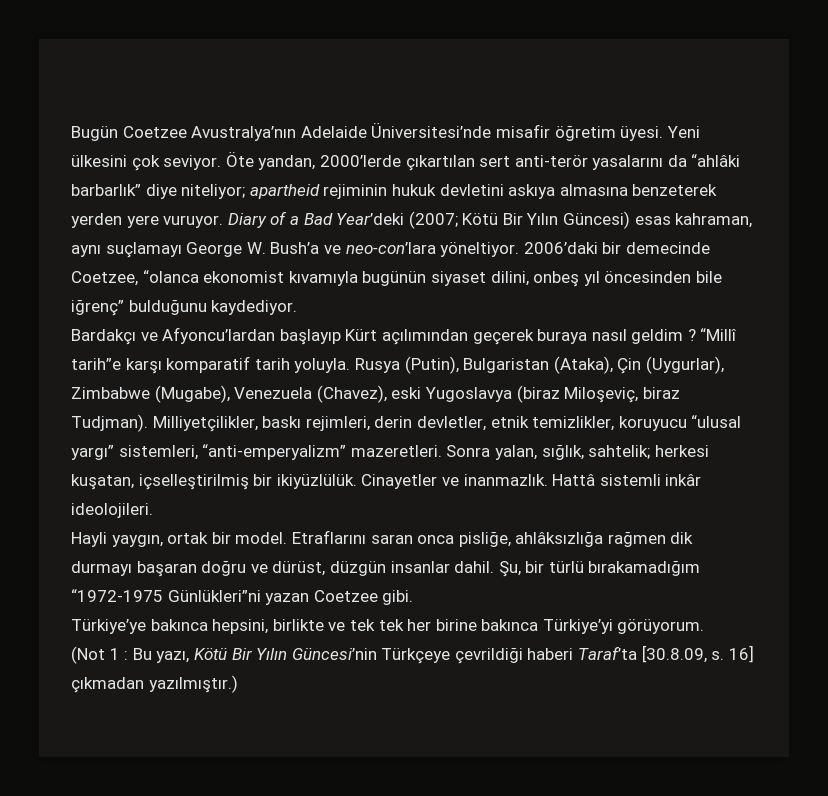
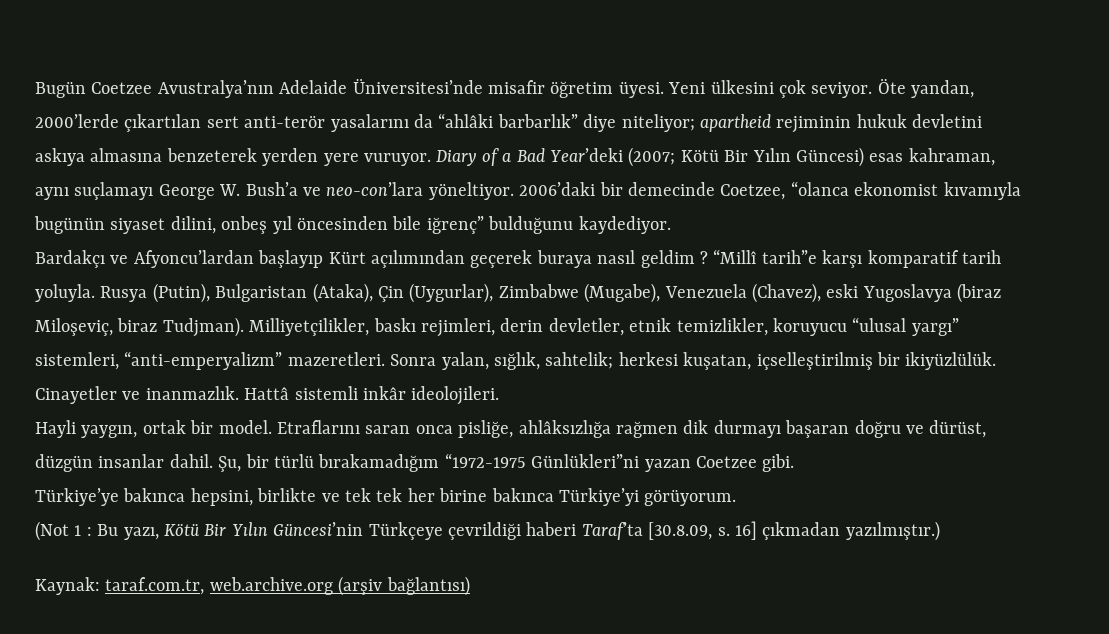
+ Kaynak: taraf.com.tr, web.archive.org (arşiv bağlantısı)

